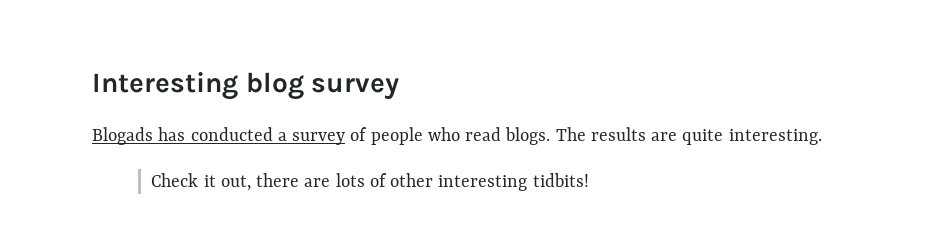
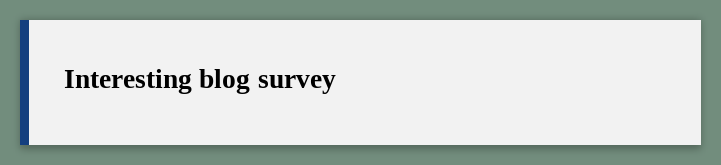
- Blogads has conducted a survey of people who read blogs. The results are quite interesting.
- Check it out, there are lots of other interesting tidbits!

